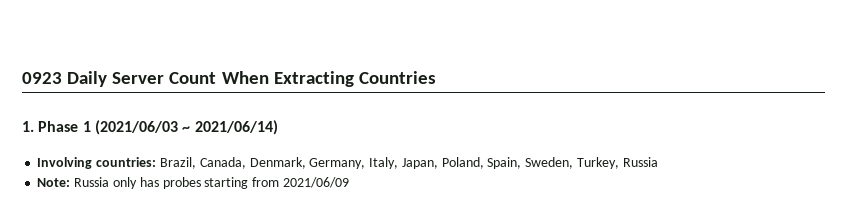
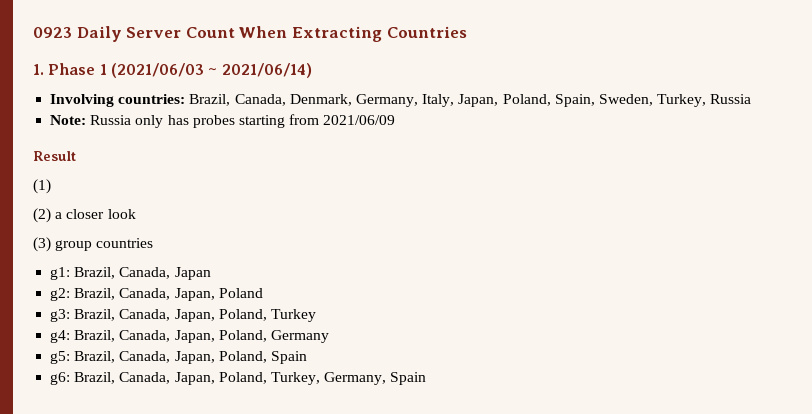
+ Result
+ (1)
+ (2) a closer look
+ (3) group countries
+ g1: Brazil, Canada, Japan
+ g2: Brazil, Canada, Japan, Poland
+ g3: Brazil, Canada, Japan, Poland, Turkey
+ g4: Brazil, Canada, Japan, Poland, Germany
+ g5: Brazil, Canada, Japan, Poland, Spain
+ g6: Brazil, Canada, Japan, Poland, Turkey, Germany, Spain

